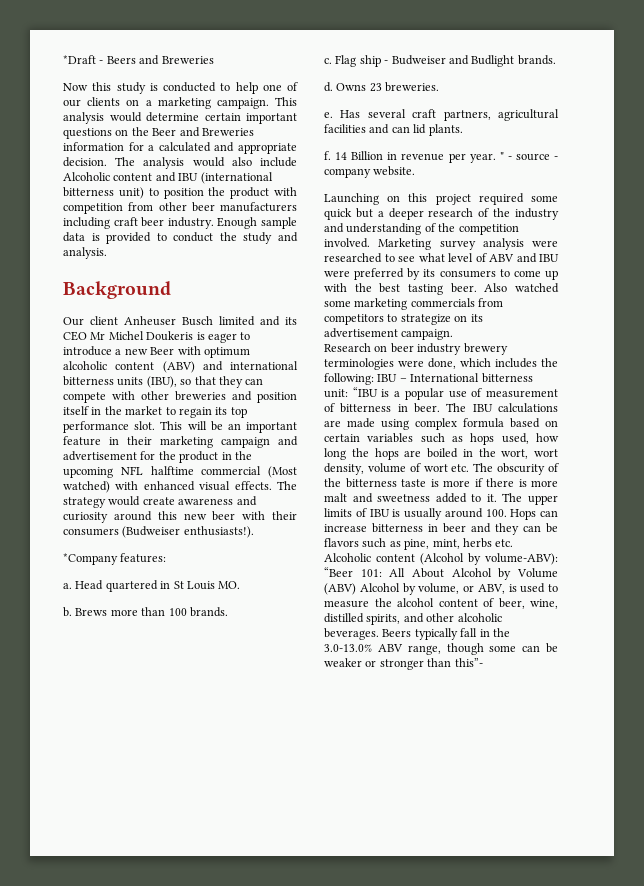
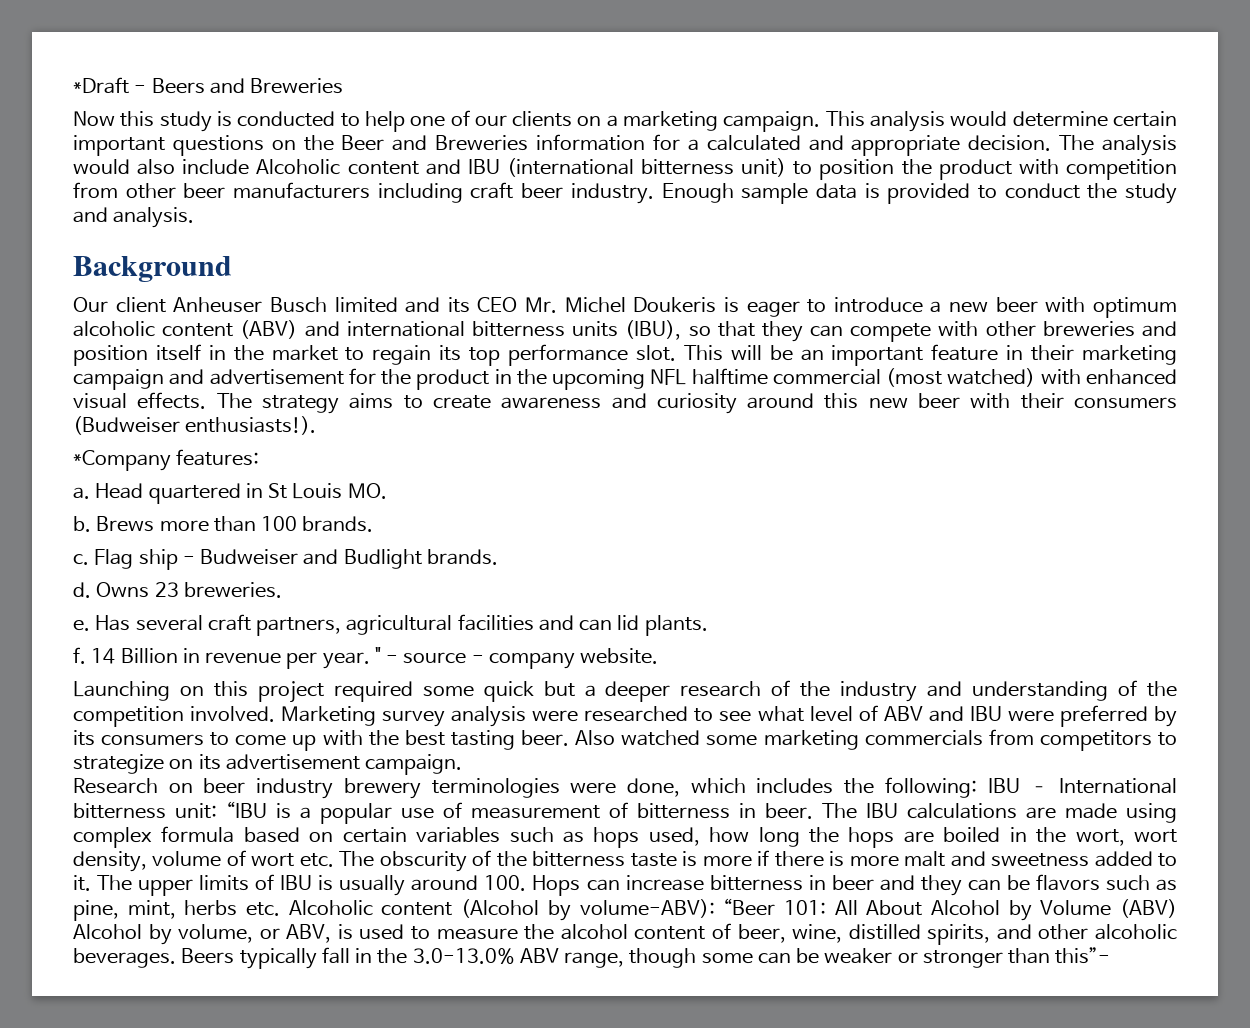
- Our client Anheuser Busch limited and its CEO Mr Michel Doukeris is eager to introduce a new Beer with optimum alcoholic content (ABV) and international bitterness units (IBU), so that they can compete with other breweries and position itself in the market to regain its top performance slot.
+ Our client Anheuser Busch limited and its CEO Mr. Michel Doukeris is eager to introduce a new beer with optimum alcoholic content (ABV) and international bitterness units (IBU), so that they can compete with other breweries and position itself in the market to regain its top performance slot.
- This will be an important feature in their marketing campaign and advertisement for the product in the upcoming NFL halftime commercial (Most watched) with enhanced visual effects.
+ This will be an important feature in their marketing campaign and advertisement for the product in the upcoming NFL halftime commercial (most watched) with enhanced visual effects.
- The strategy would create awareness and curiosity around this new beer with their consumers (Budweiser enthusiasts!).
+ The strategy aims to create awareness and curiosity around this new beer with their consumers (Budweiser enthusiasts!).

